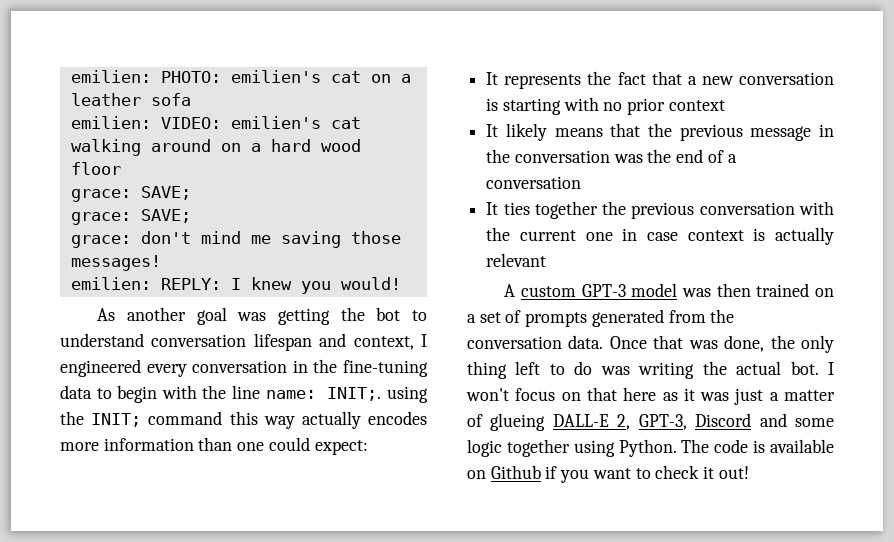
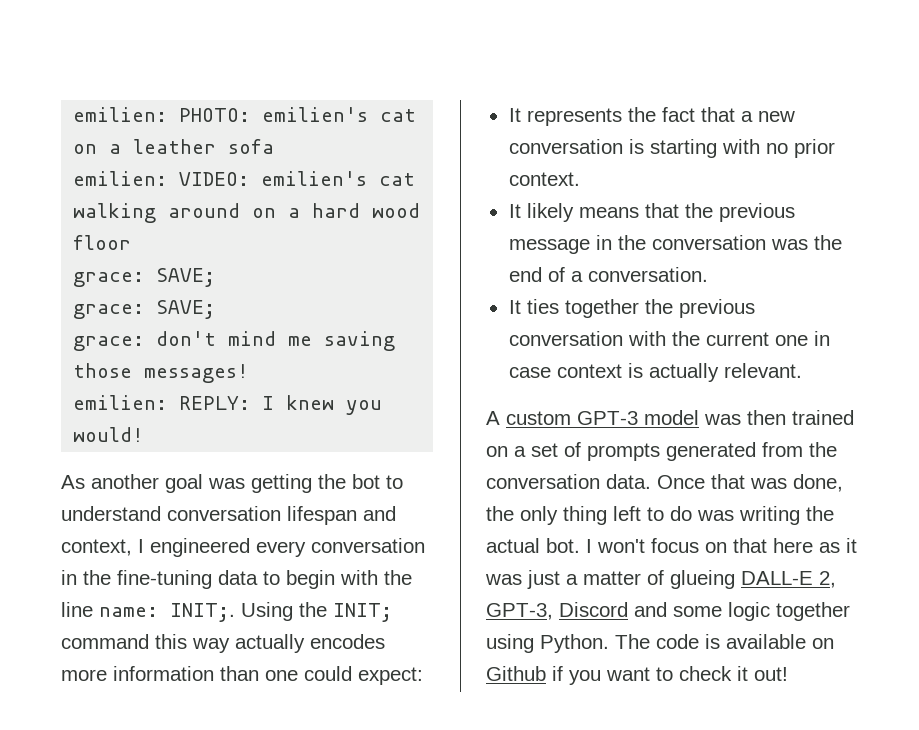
- As another goal was getting the bot to understand conversation lifespan and context, I engineered every conversation in the fine-tuning data to begin with the line name: INIT;. using the INIT; command this way actually encodes more information than one could expect:
+ As another goal was getting the bot to understand conversation lifespan and context, I engineered every conversation in the fine-tuning data to begin with the line name: INIT;. Using the INIT; command this way actually encodes more information than one could expect:
- It represents the fact that a new conversation is starting with no prior context
+ It represents the fact that a new conversation is starting with no prior context.
- It likely means that the previous message in the conversation was the end of a conversation
+ It likely means that the previous message in the conversation was the end of a conversation.
- It ties together the previous conversation with the current one in case context is actually relevant
+ It ties together the previous conversation with the current one in case context is actually relevant.

